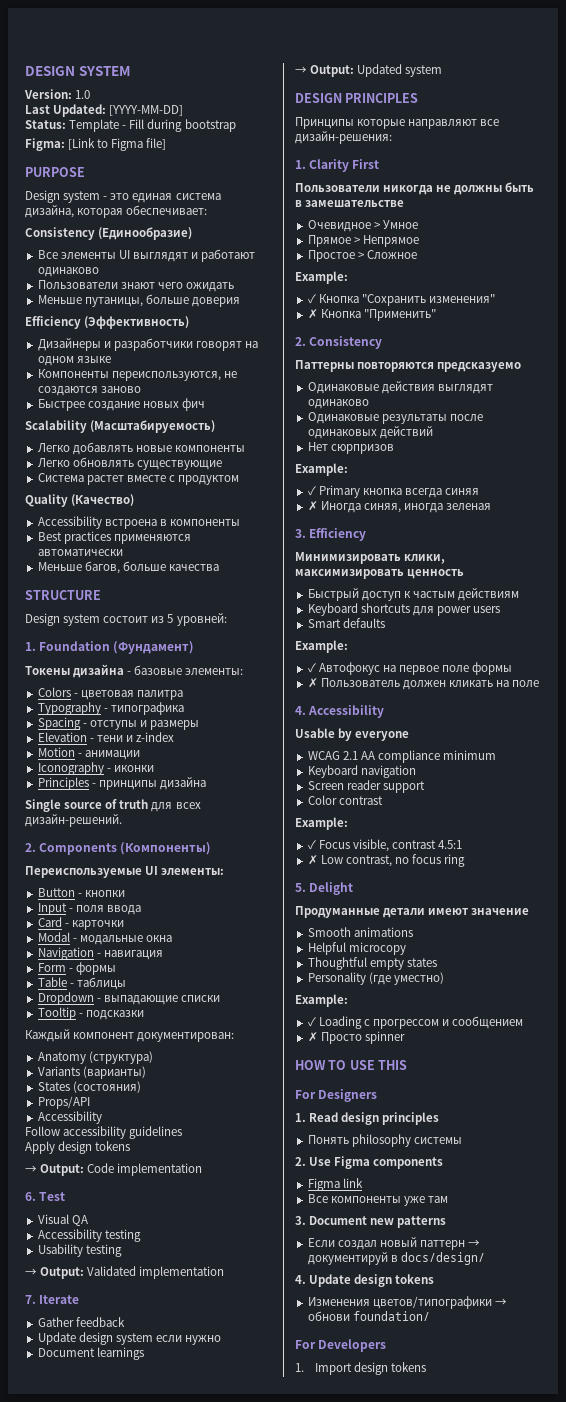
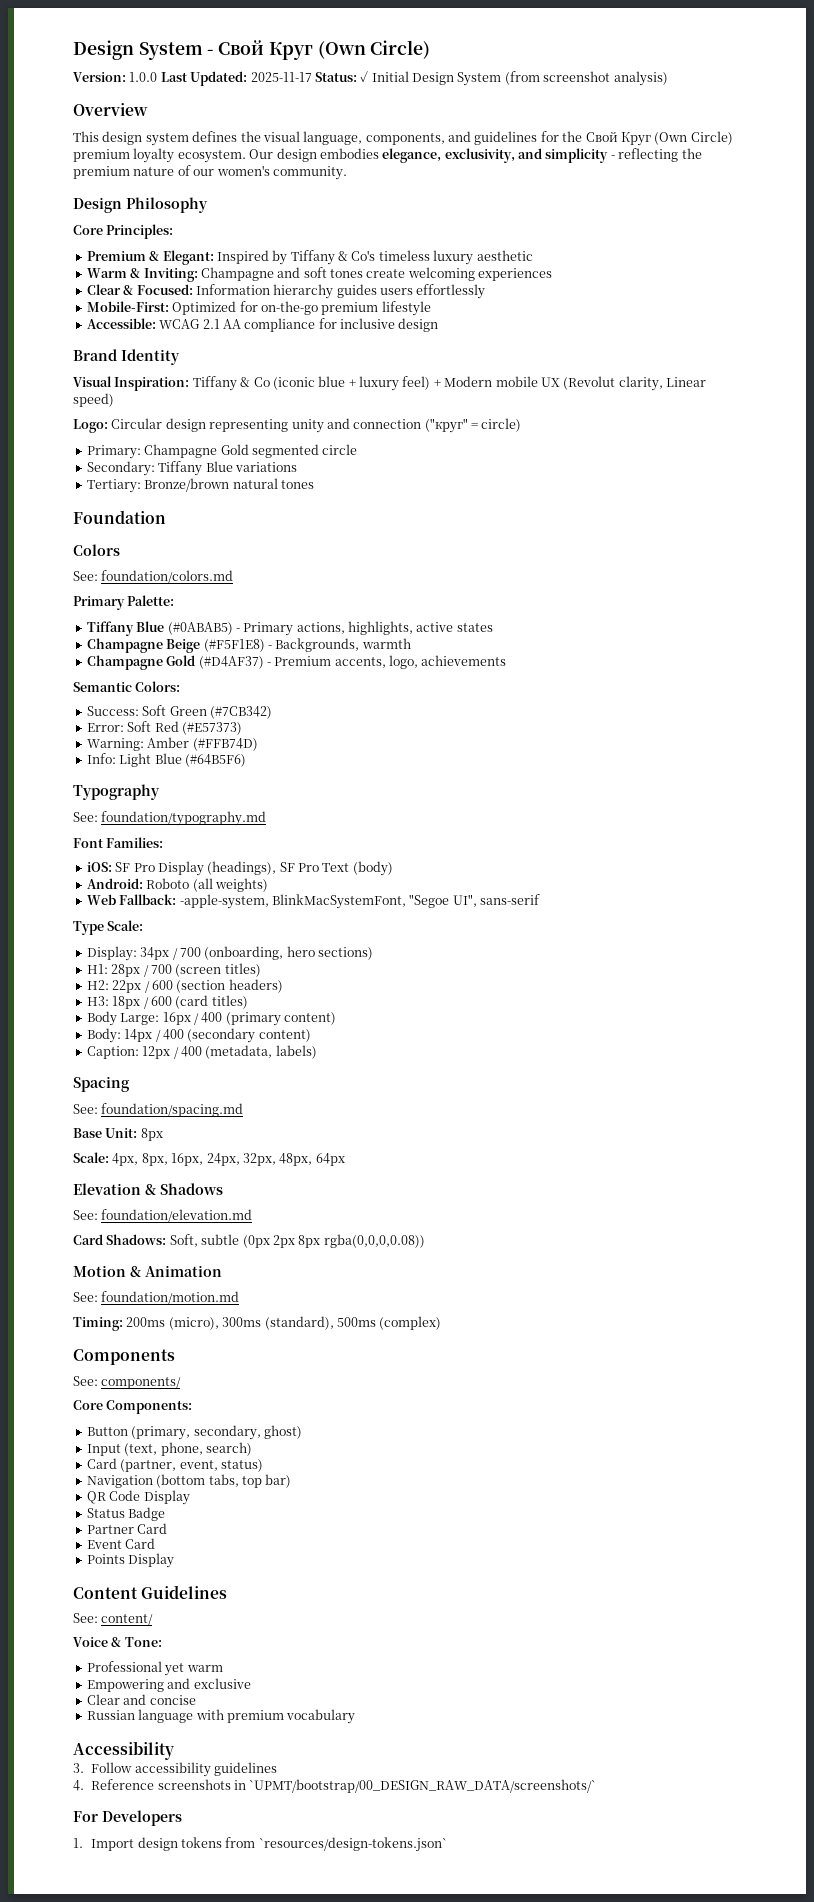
- DESIGN SYSTEM
+ Design System - Свой Круг (Own Circle)
- Version: 1.0
- Last Updated: [YYYY-MM-DD]
- Status: Template - Fill during bootstrap
- Figma: [Link to Figma file]
- PURPOSE
- Design system - это единая система дизайна, которая обеспечивает:
- Consistency (Единообразие)
- Все элементы UI выглядят и работают одинаково
- Пользователи знают чего ожидать
- Меньше путаницы, больше доверия
- Efficiency (Эффективность)
- Дизайнеры и разработчики говорят на одном языке
- Компоненты переиспользуются, не создаются заново
- Быстрее создание новых фич
- Scalability (Масштабируемость)
- Легко добавлять новые компоненты
- Легко обновлять существующие
- Система растет вместе с продуктом
- Quality (Качество)
- Accessibility встроена в компоненты
- Best practices применяются автоматически
- Меньше багов, больше качества
- STRUCTURE
- Design system состоит из 5 уровней:
- 1. Foundation (Фундамент)
- Токены дизайна - базовые элементы:
- Colors - цветовая палитра
- Typography - типографика
- Spacing - отступы и размеры
- Elevation - тени и z-index
- Motion - анимации
- Iconography - иконки
- Principles - принципы дизайна
- Single source of truth для всех дизайн-решений.
- 2. Components (Компоненты)
- Переиспользуемые UI элементы:
- Button - кнопки
- Input - поля ввода
- Card - карточки
- Modal - модальные окна
- Navigation - навигация
- Form - формы
- Table - таблицы
- Dropdown - выпадающие списки
- Tooltip - подсказки
- Каждый компонент документирован:
- Anatomy (структура)
- Variants (варианты)
- States (состояния)
- Props/API
+ Version: 1.0.0 Last Updated: 2025-11-17 Status: ✓ Initial Design System (from screenshot analysis)
+ Overview
+ This design system defines the visual language, components, and guidelines for the Свой Круг (Own Circle) premium loyalty ecosystem. Our design embodies elegance, exclusivity, and simplicity - reflecting the premium nature of our women's community.
+ Design Philosophy
+ Core Principles:
+ Premium & Elegant: Inspired by Tiffany & Co's timeless luxury aesthetic
+ Warm & Inviting: Champagne and soft tones create welcoming experiences
+ Clear & Focused: Information hierarchy guides users effortlessly
+ Mobile-First: Optimized for on-the-go premium lifestyle
+ Accessible: WCAG 2.1 AA compliance for inclusive design
+ Brand Identity
+ Visual Inspiration: Tiffany & Co (iconic blue + luxury feel) + Modern mobile UX (Revolut clarity, Linear speed)
+ Logo: Circular design representing unity and connection ("круг" = circle)
+ Primary: Champagne Gold segmented circle
+ Secondary: Tiffany Blue variations
+ Tertiary: Bronze/brown natural tones
+ Foundation
+ Colors
+ See: foundation/colors.md
+ Primary Palette:
+ Tiffany Blue (#0ABAB5) - Primary actions, highlights, active states
+ Champagne Beige (#F5F1E8) - Backgrounds, warmth
+ Champagne Gold (#D4AF37) - Premium accents, logo, achievements
+ Semantic Colors:
+ Success: Soft Green (#7CB342)
+ Error: Soft Red (#E57373)
+ Warning: Amber (#FFB74D)
+ Info: Light Blue (#64B5F6)
+ Typography
+ See: foundation/typography.md
+ Font Families:
+ iOS: SF Pro Display (headings), SF Pro Text (body)
+ Android: Roboto (all weights)
+ Web Fallback: -apple-system, BlinkMacSystemFont, "Segoe UI", sans-serif
+ Type Scale:
+ Display: 34px / 700 (onboarding, hero sections)
+ H1: 28px / 700 (screen titles)
+ H2: 22px / 600 (section headers)
+ H3: 18px / 600 (card titles)
+ Body Large: 16px / 400 (primary content)
+ Body: 14px / 400 (secondary content)
+ Caption: 12px / 400 (metadata, labels)
+ Spacing
+ See: foundation/spacing.md
+ Base Unit: 8px
+ Scale: 4px, 8px, 16px, 24px, 32px, 48px, 64px
+ Elevation & Shadows
+ See: foundation/elevation.md
+ Card Shadows: Soft, subtle (0px 2px 8px rgba(0,0,0,0.08))
+ Motion & Animation
+ See: foundation/motion.md
+ Timing: 200ms (micro), 300ms (standard), 500ms (complex)
+ Components
+ See: components/
+ Core Components:
+ Button (primary, secondary, ghost)
+ Input (text, phone, search)
+ Card (partner, event, status)
+ Navigation (bottom tabs, top bar)
+ QR Code Display
+ Status Badge
+ Partner Card
+ Event Card
+ Points Display
+ Content Guidelines
+ See: content/
+ Voice & Tone:
+ Professional yet warm
+ Empowering and exclusive
+ Clear and concise
+ Russian language with premium vocabulary
  Accessibility
- Follow accessibility guidelines
+ 3. Follow accessibility guidelines
- Apply design tokens
- → Output: Code implementation
- 6. Test
- Visual QA
- Accessibility testing
- Usability testing
- → Output: Validated implementation
- 7. Iterate
- Gather feedback
- Update design system если нужно
- Document learnings
- → Output: Updated system
- DESIGN PRINCIPLES
- Принципы которые направляют все дизайн-решения:
- 1. Clarity First
- Пользователи никогда не должны быть в замешательстве
- Очевидное > Умное
- Прямое > Непрямое
- Простое > Сложное
- Example:
- ✓ Кнопка "Сохранить изменения"
- ✗ Кнопка "Применить"
- 2. Consistency
- Паттерны повторяются предсказуемо
- Одинаковые действия выглядят одинаково
- Одинаковые результаты после одинаковых действий
- Нет сюрпризов
- Example:
- ✓ Primary кнопка всегда синяя
- ✗ Иногда синяя, иногда зеленая
- 3. Efficiency
- Минимизировать клики, максимизировать ценность
- Быстрый доступ к частым действиям
- Keyboard shortcuts для power users
- Smart defaults
- Example:
- ✓ Автофокус на первое поле формы
- ✗ Пользователь должен кликать на поле
- 4. Accessibility
- Usable by everyone
- WCAG 2.1 AA compliance minimum
- Keyboard navigation
- Screen reader support
- Color contrast
- Example:
- ✓ Focus visible, contrast 4.5:1
- ✗ Low contrast, no focus ring
- 5. Delight
- Продуманные детали имеют значение
- Smooth animations
- Helpful microcopy
- Thoughtful empty states
- Personality (где уместно)
- Example:
- ✓ Loading с прогрессом и сообщением
- ✗ Просто spinner
- HOW TO USE THIS
- For Designers
- 1. Read design principles
- Понять philosophy системы
- 2. Use Figma components
- Figma link
- Все компоненты уже там
- 3. Document new patterns
- Если создал новый паттерн → документируй в docs/design/
- 4. Update design tokens
- Изменения цветов/типографики → обнови foundation/
+ 4. Reference screenshots in `UPMT/bootstrap/00_DESIGN_RAW_DATA/screenshots/`
- 1. Import design tokens
+ 1. Import design tokens from `resources/design-tokens.json`

